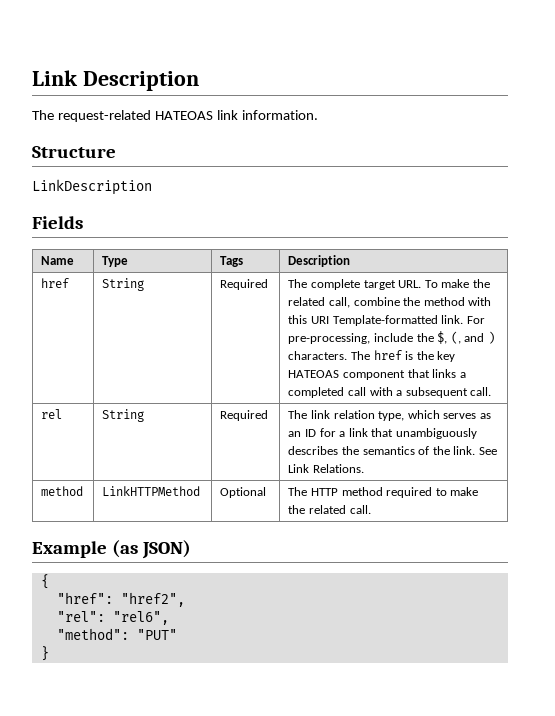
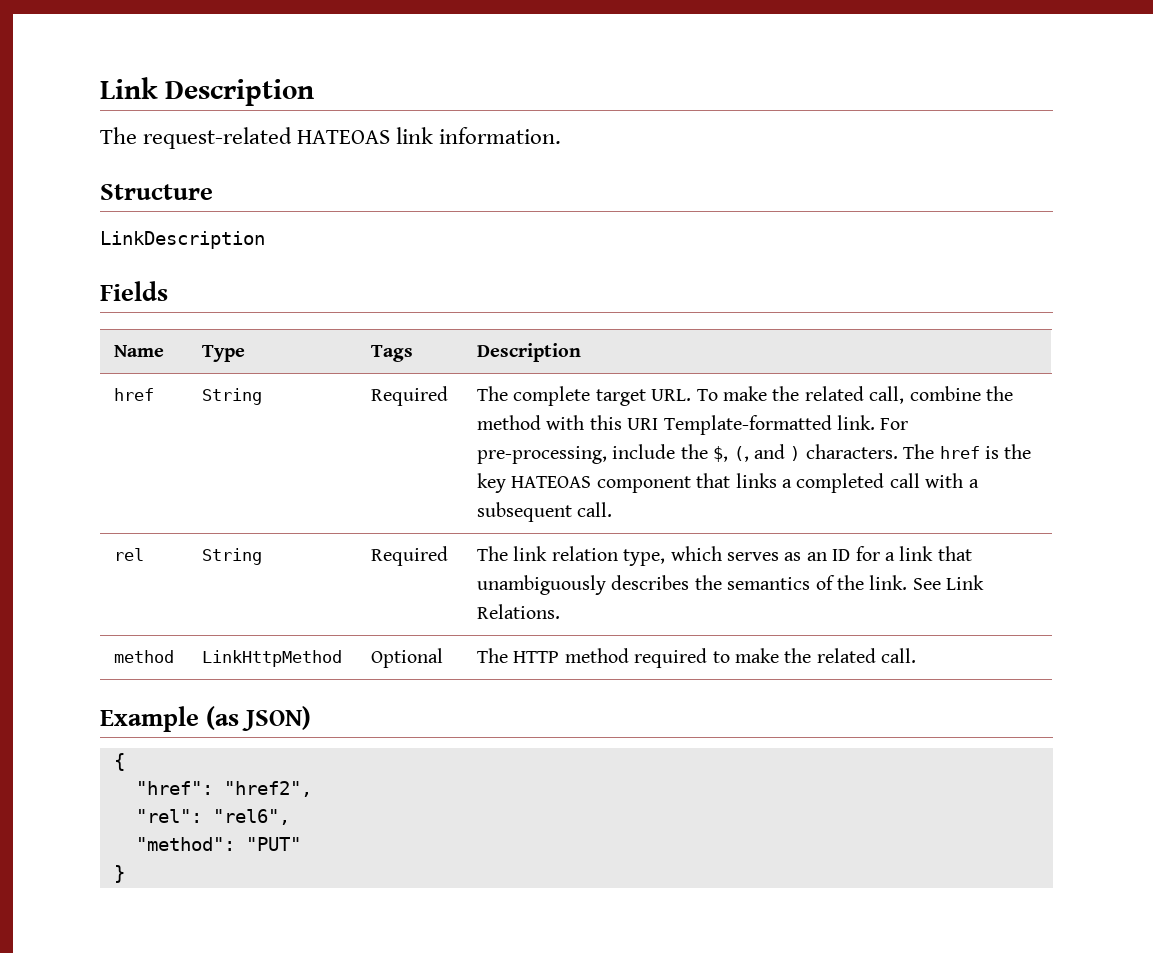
- method | LinkHTTPMethod | Optional | The HTTP method required to make the related call.
+ method | LinkHttpMethod | Optional | The HTTP method required to make the related call.

